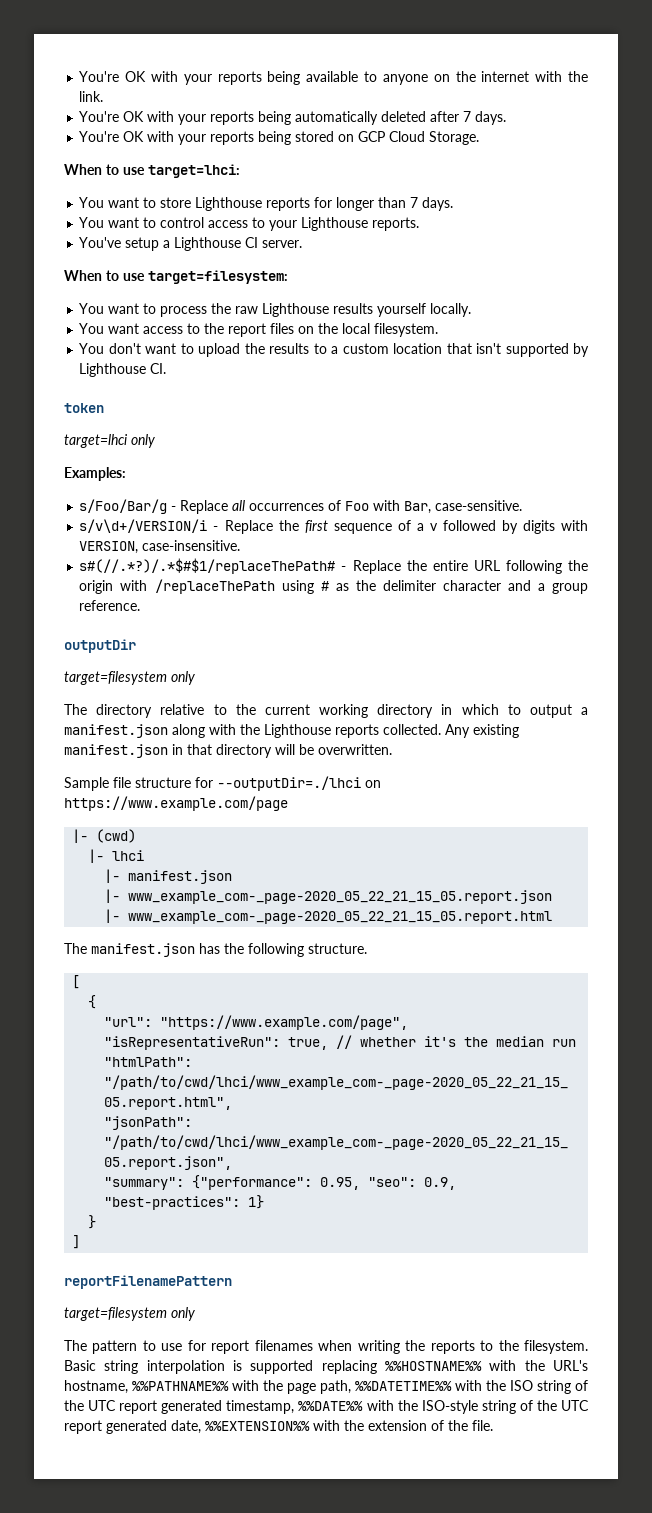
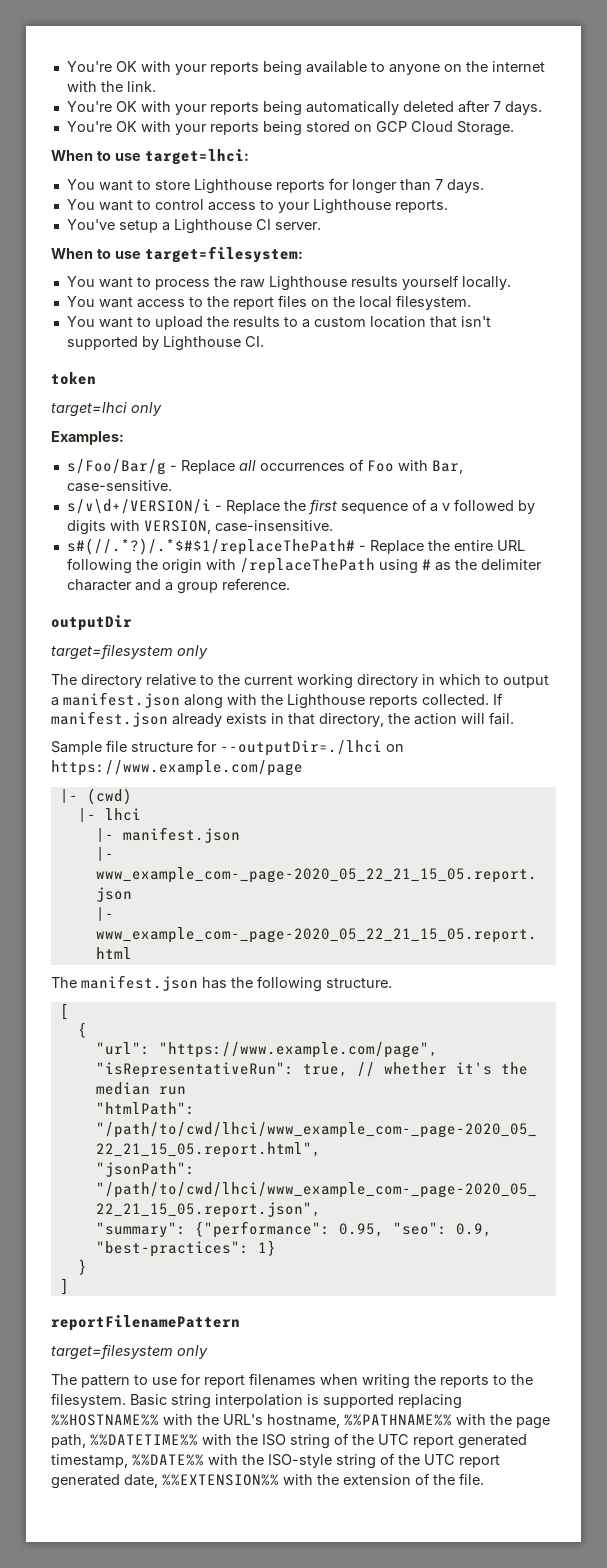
- You don't want to upload the results to a custom location that isn't supported by Lighthouse CI.
+ You want to upload the results to a custom location that isn't supported by Lighthouse CI.
- Any existing manifest.json in that directory will be overwritten.
+ If manifest.json already exists in that directory, the action will fail.

